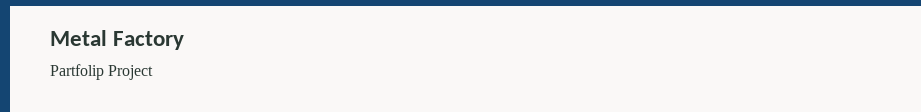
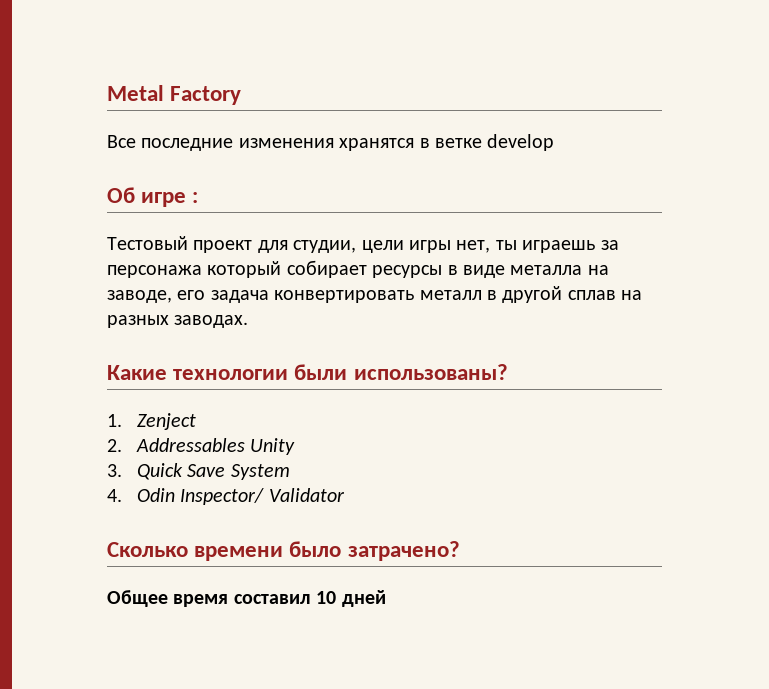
- Partfolip Project
+ Все последние изменения хранятся в ветке develop
+ Об игре :
+ Тестовый проект для студии, цели игры нет, ты играешь за персонажа который собирает ресурсы в виде металла на заводе, его задача конвертировать металл в другой сплав на разных заводах.
+ Какие технологии были использованы?
+ 1. Zenject
+ 2. Addressables Unity
+ 3. Quick Save System
+ 4. Odin Inspector/ Validator
+ Сколько времени было затрачено?
+ Общее время составил 10 дней

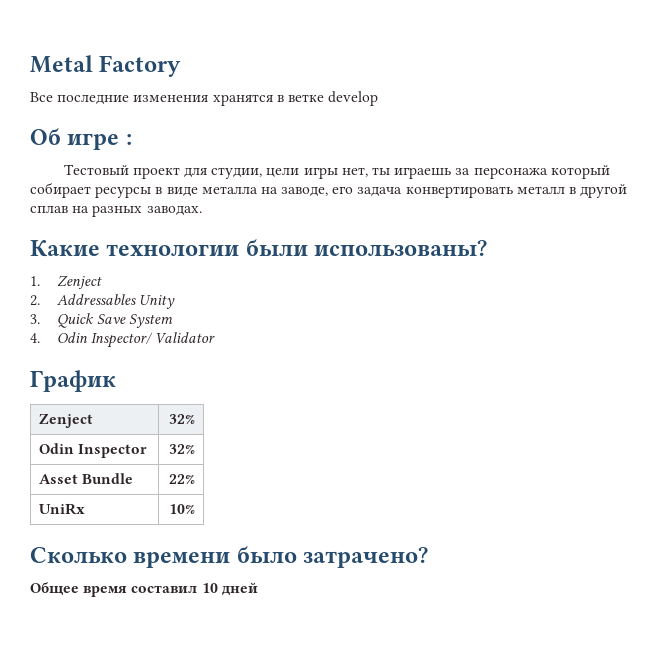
+ График
+ Zenject | 32%
+ Odin Inspector | 32%
+ Asset Bundle | 22%
+ UniRx | 10%

